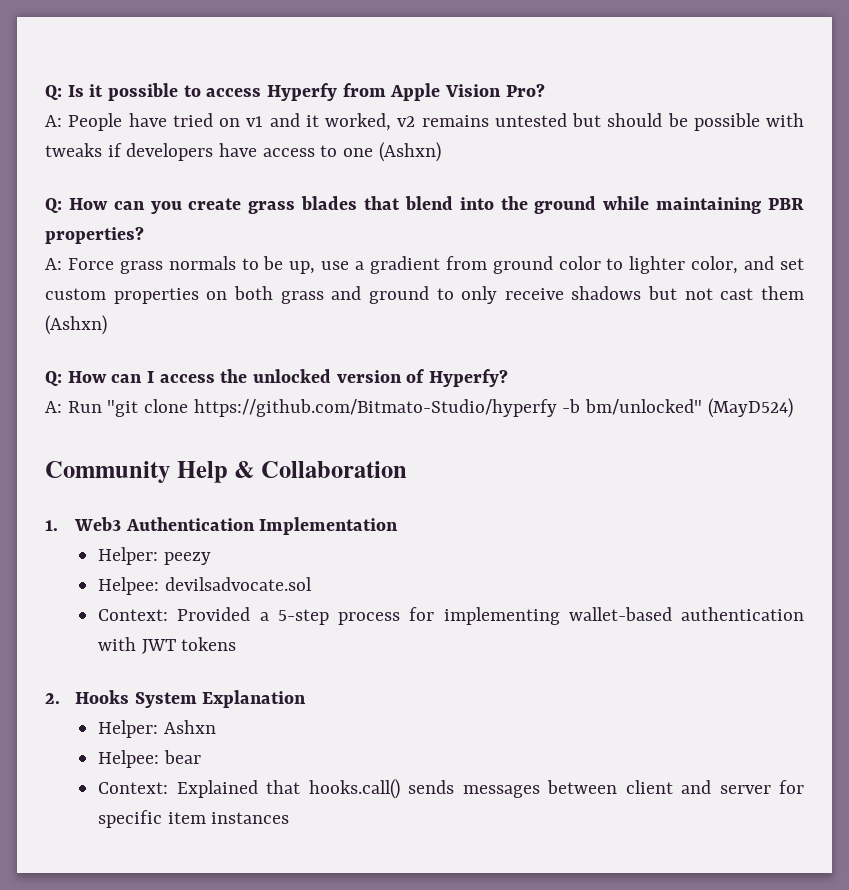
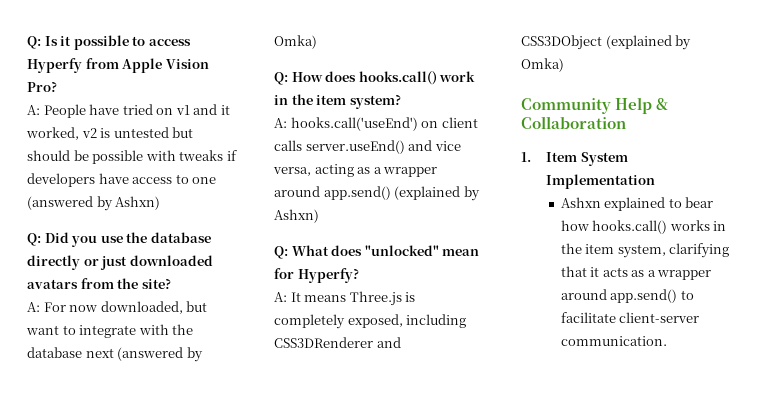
- A: People have tried on v1 and it worked, v2 remains untested but should be possible with tweaks if developers have access to one (Ashxn)
- Q: How can you create grass blades that blend into the ground while maintaining PBR properties?
- A: Force grass normals to be up, use a gradient from ground color to lighter color, and set custom properties on both grass and ground to only receive shadows but not cast them (Ashxn)
- Q: How can I access the unlocked version of Hyperfy?
- A: Run "git clone https://github.com/Bitmato-Studio/hyperfy -b bm/unlocked" (MayD524)
+ A: People have tried on v1 and it worked, v2 is untested but should be possible with tweaks if developers have access to one (answered by Ashxn)
+ Q: Did you use the database directly or just downloaded avatars from the site?
+ A: For now downloaded, but want to integrate with the database next (answered by Omka)
+ Q: How does hooks.call() work in the item system?
+ A: hooks.call('useEnd') on client calls server.useEnd() and vice versa, acting as a wrapper around app.send() (explained by Ashxn)
+ Q: What does "unlocked" mean for Hyperfy?
+ A: It means Three.js is completely exposed, including CSS3DRenderer and CSS3DObject (explained by Omka)
- 1. Web3 Authentication Implementation
+ 1. Item System Implementation
- Helper: peezy
- Helpee: devilsadvocate.sol
- Context: Provided a 5-step process for implementing wallet-based authentication with JWT tokens
- 2. Hooks System Explanation
- Helper: Ashxn
- Helpee: bear
- Context: Explained that hooks.call() sends messages between client and server for specific item instances
+ Ashxn explained to bear how hooks.call() works in the item system, clarifying that it acts as a wrapper around app.send() to facilitate client-server communication.

